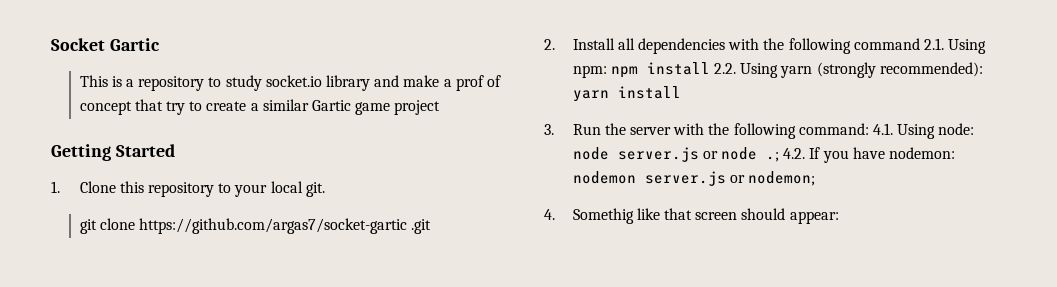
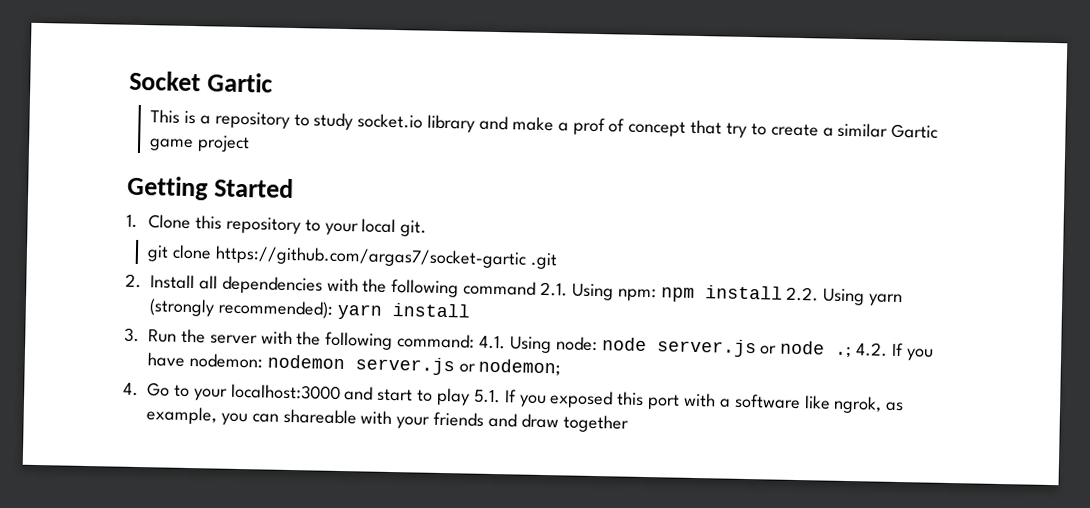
- 4. Somethig like that screen should appear:
+ 4. Go to your localhost:3000 and start to play 5.1. If you exposed this port with a software like ngrok, as example, you can shareable with your friends and draw together

